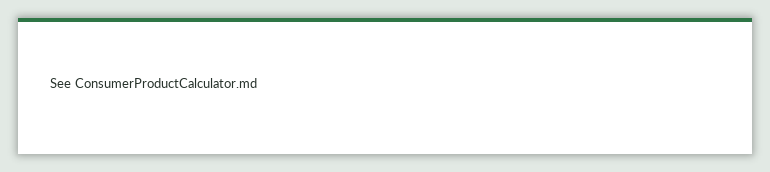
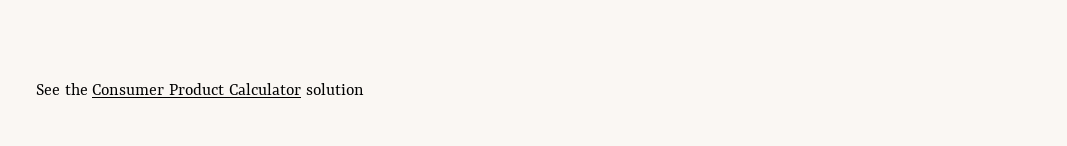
- See ConsumerProductCalculator.md
+ See the Consumer Product Calculator solution

